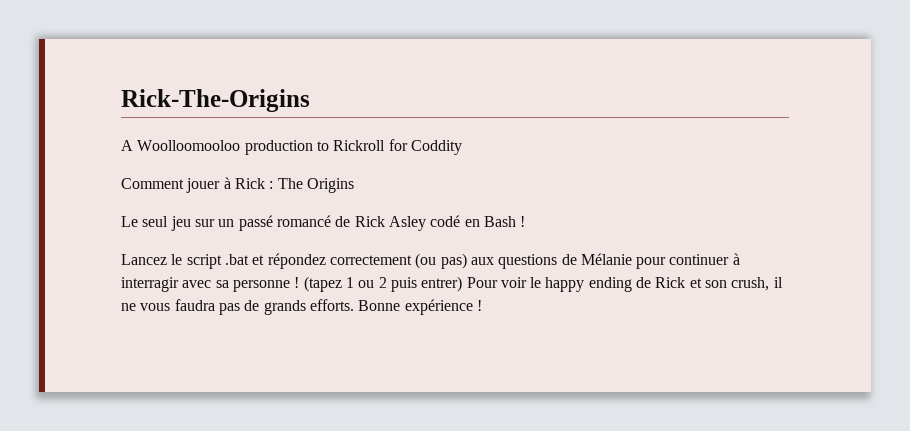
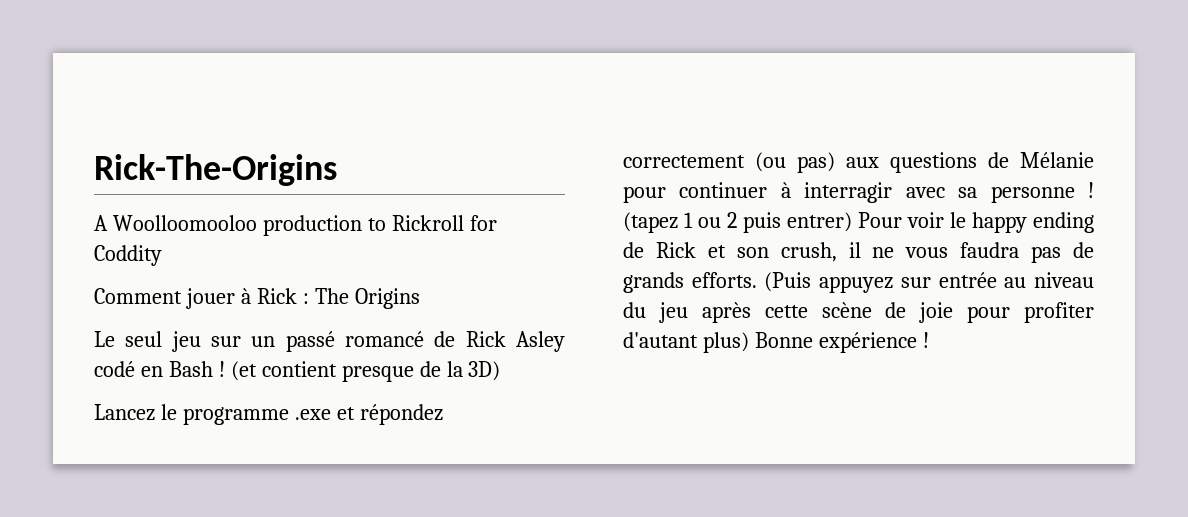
+ (et contient presque de la 3D)
- Lancez le script .bat et répondez correctement (ou pas) aux questions de Mélanie pour continuer à interragir avec sa personne !
+ Lancez le programme .exe et répondez correctement (ou pas) aux questions de Mélanie pour continuer à interragir avec sa personne !
- Bonne expérience !
+ (Puis appuyez sur entrée au niveau du jeu après cette scène de joie pour profiter d'autant plus) Bonne expérience !

